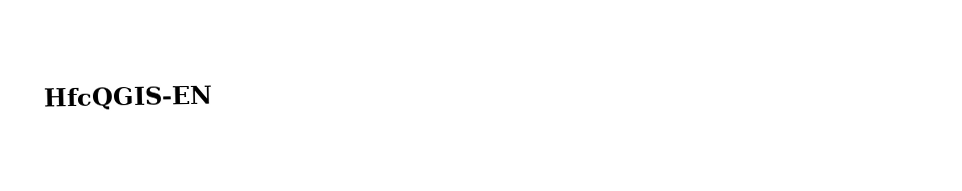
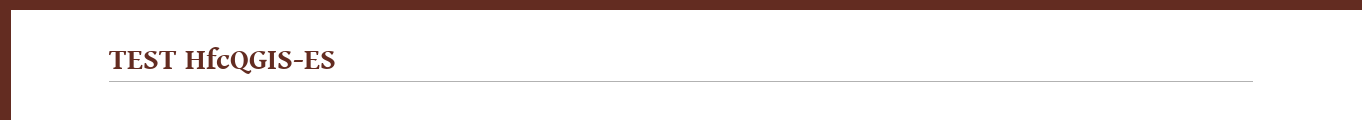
- HfcQGIS-EN
+ TEST HfcQGIS-ES

